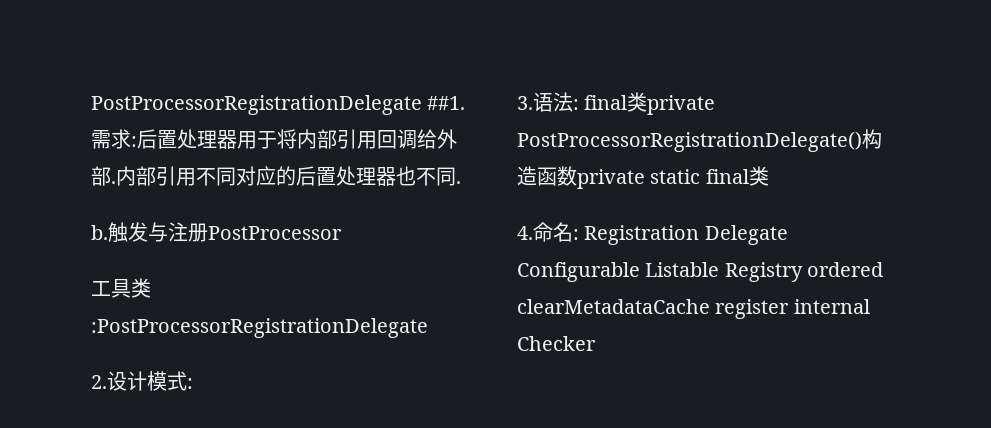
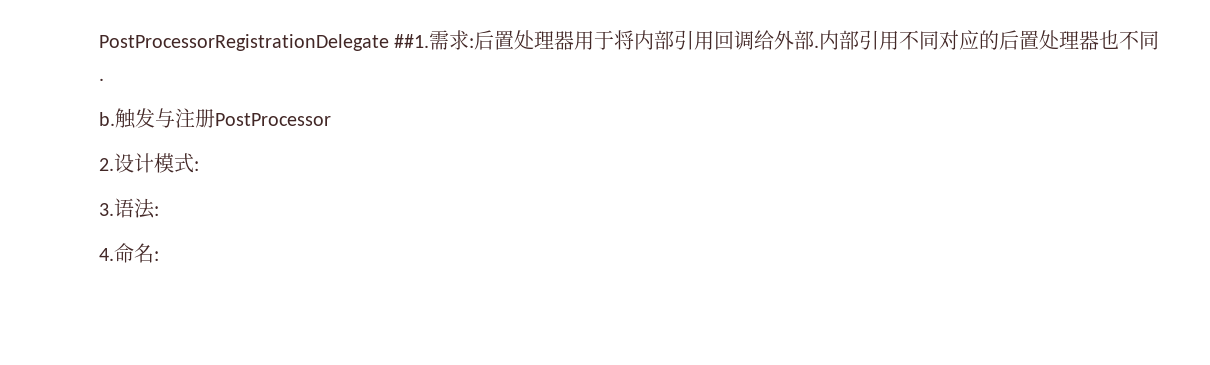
- 工具类:PostProcessorRegistrationDelegate
- 3.语法: final类private PostProcessorRegistrationDelegate()构造函数private static final类
- 4.命名: Registration Delegate Configurable Listable Registry ordered clearMetadataCache register internal Checker
+ 3.语法:
+ 4.命名:

